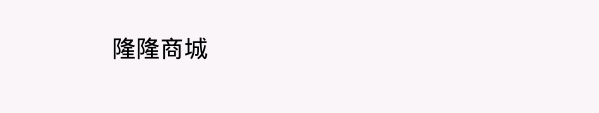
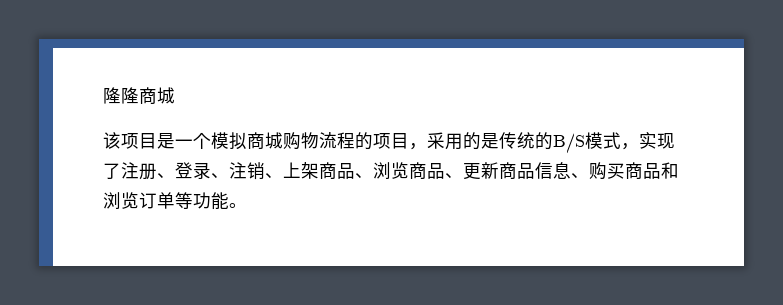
+ 该项目是一个模拟商城购物流程的项目，采用的是传统的B/S模式，实现了注册、登录、注销、上架商品、浏览商品、更新商品信息、购买商品和浏览订单等功能。

